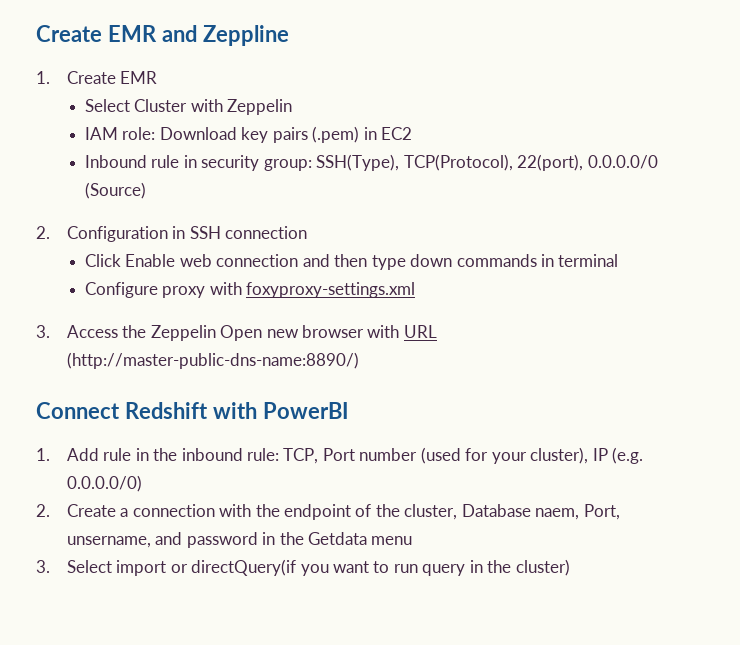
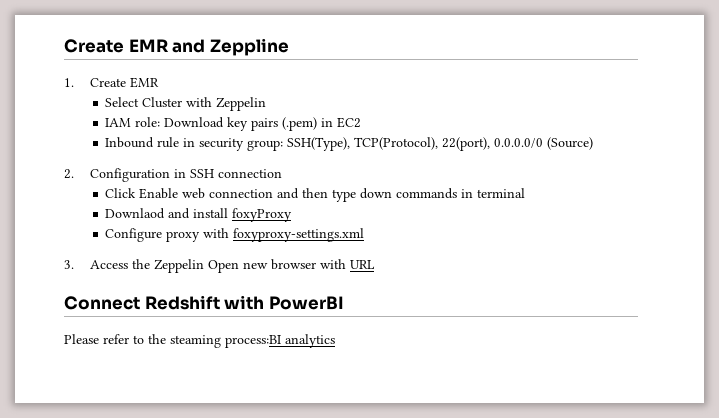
+ Downlaod and install foxyProxy
- 3. Access the Zeppelin Open new browser with URL (http://master-public-dns-name:8890/)
+ 3. Access the Zeppelin Open new browser with URL
- 1. Add rule in the inbound rule: TCP, Port number (used for your cluster), IP (e.g. 0.0.0.0/0)
- 2. Create a connection with the endpoint of the cluster, Database naem, Port, unsername, and password in the Getdata menu
- 3. Select import or directQuery(if you want to run query in the cluster)
+ Please refer to the steaming process:BI analytics

